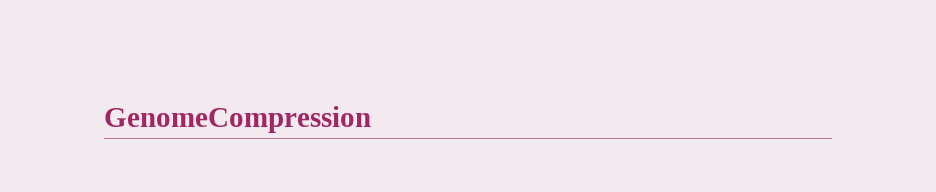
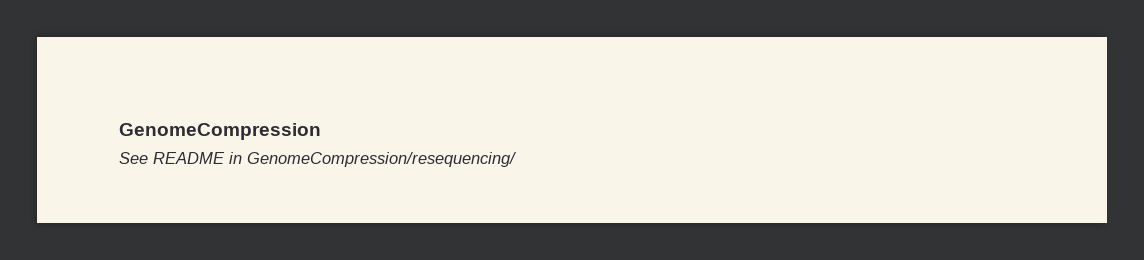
+ See README in GenomeCompression/resequencing/

